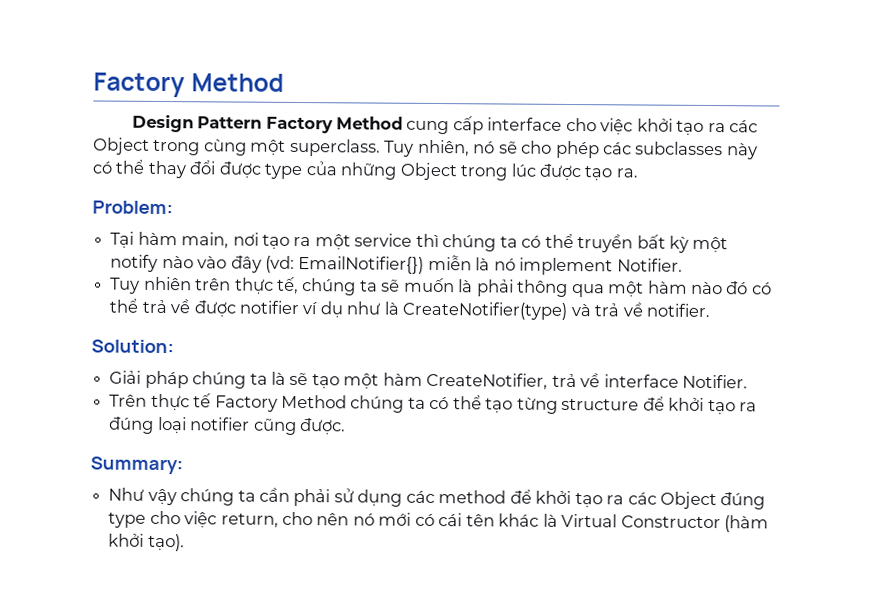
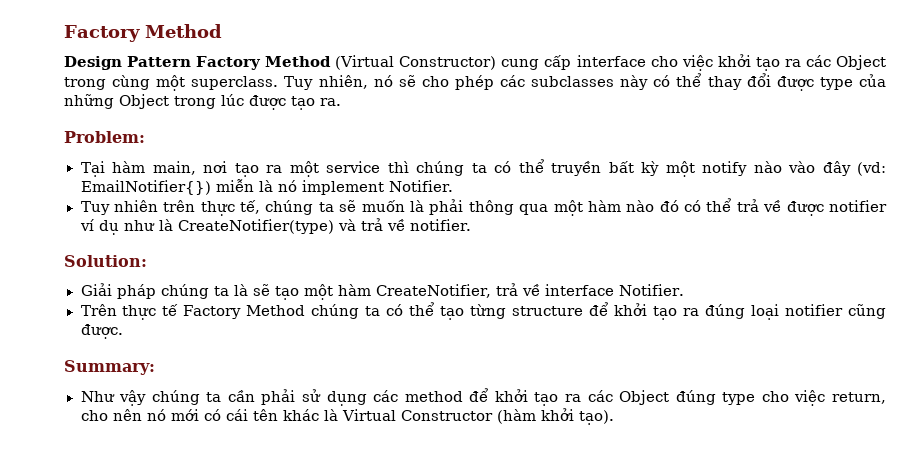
- Design Pattern Factory Method cung cấp interface cho việc khởi tạo ra các Object trong cùng một superclass.
+ Design Pattern Factory Method (Virtual Constructor) cung cấp interface cho việc khởi tạo ra các Object trong cùng một superclass.

